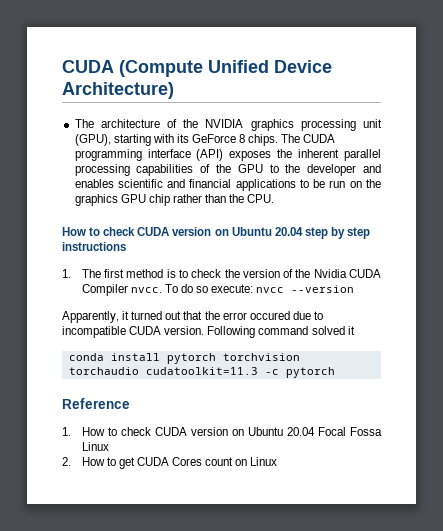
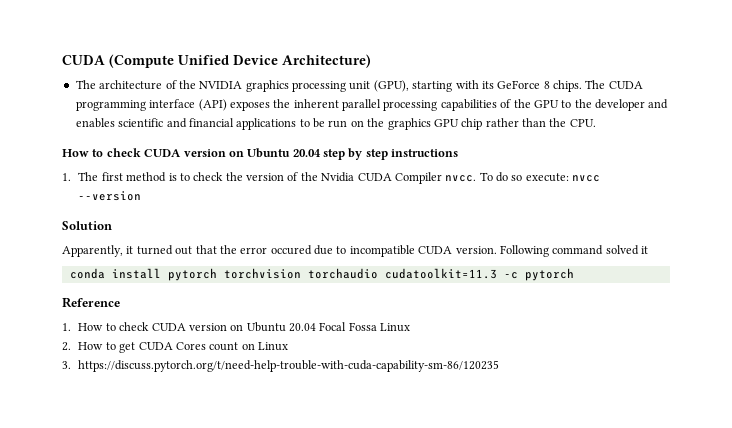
+ Solution
+ 3. https://discuss.pytorch.org/t/need-help-trouble-with-cuda-capability-sm-86/120235

